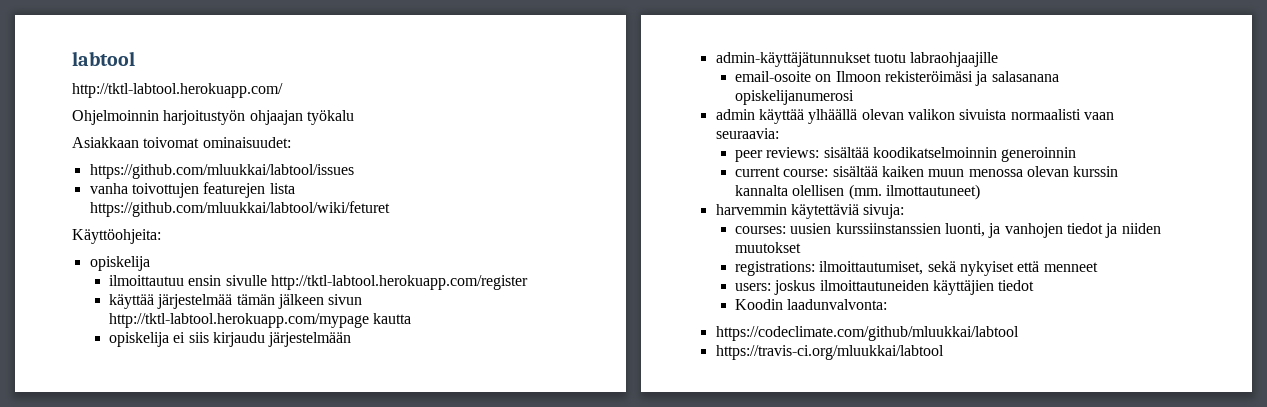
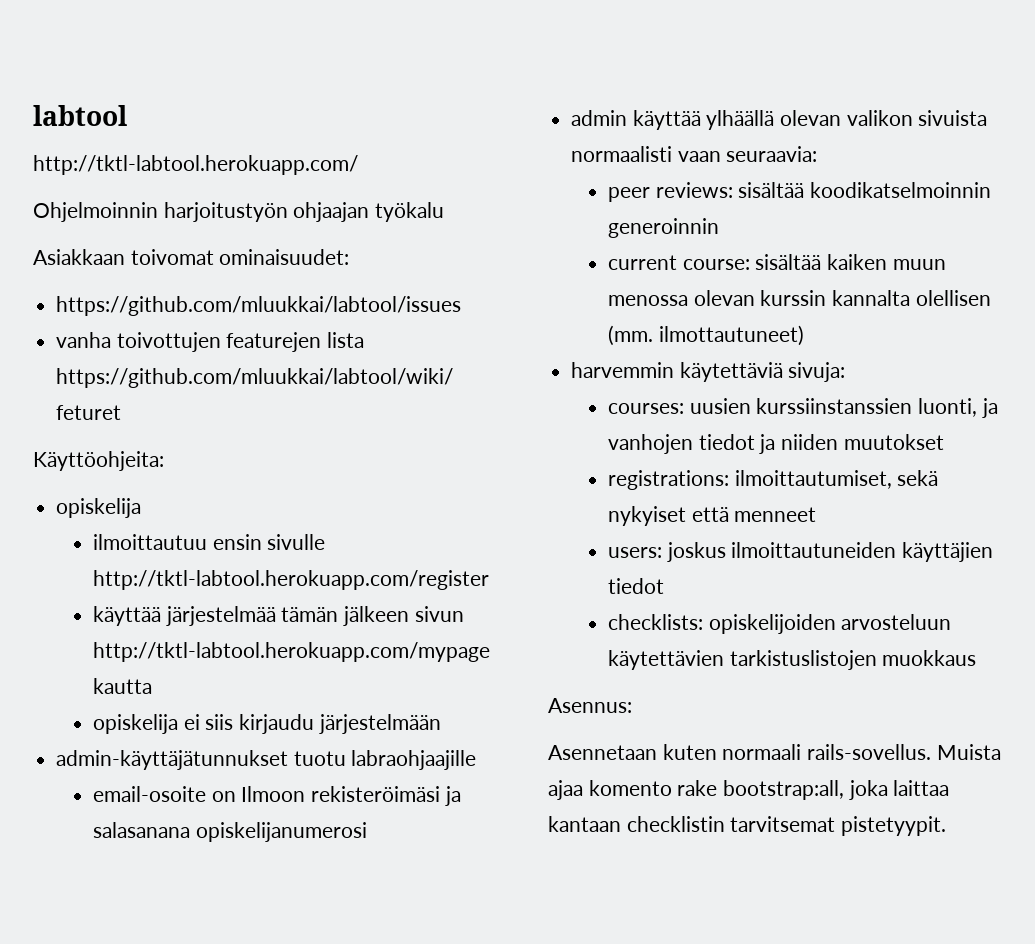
- Koodin laadunvalvonta:
- https://codeclimate.com/github/mluukkai/labtool
- https://travis-ci.org/mluukkai/labtool
+ checklists: opiskelijoiden arvosteluun käytettävien tarkistuslistojen muokkaus
+ Asennus:
+ Asennetaan kuten normaali rails-sovellus. Muista ajaa komento rake bootstrap:all, joka laittaa kantaan checklistin tarvitsemat pistetyypit.

